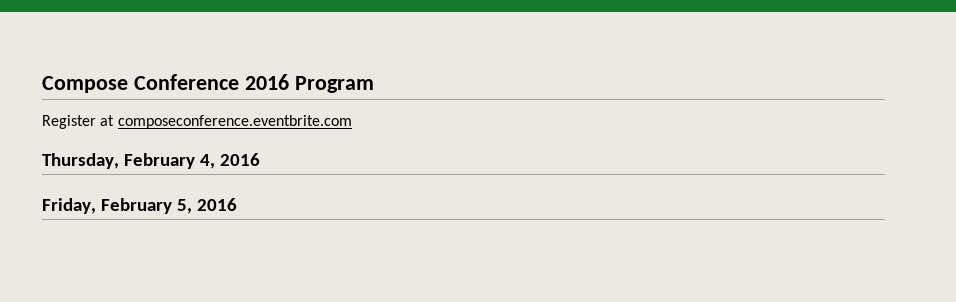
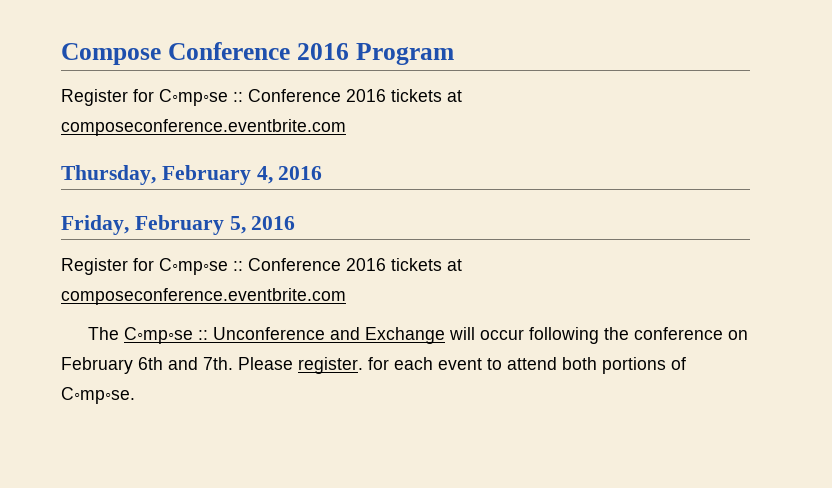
  Compose Conference 2016 Program
- Register at composeconference.eventbrite.com
+ Register for C◦mp◦se :: Conference 2016 tickets at composeconference.eventbrite.com
  Friday, February 5, 2016
+ Register for C◦mp◦se :: Conference 2016 tickets at composeconference.eventbrite.com
+ The C◦mp◦se :: Unconference and Exchange will occur following the conference on February 6th and 7th. Please register. for each event to attend both portions of C◦mp◦se.

